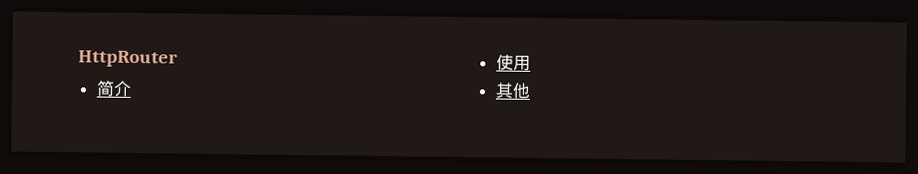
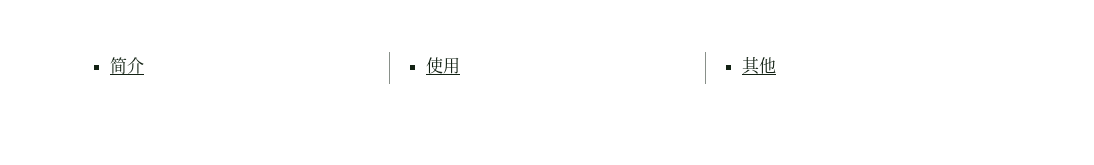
- HttpRouter

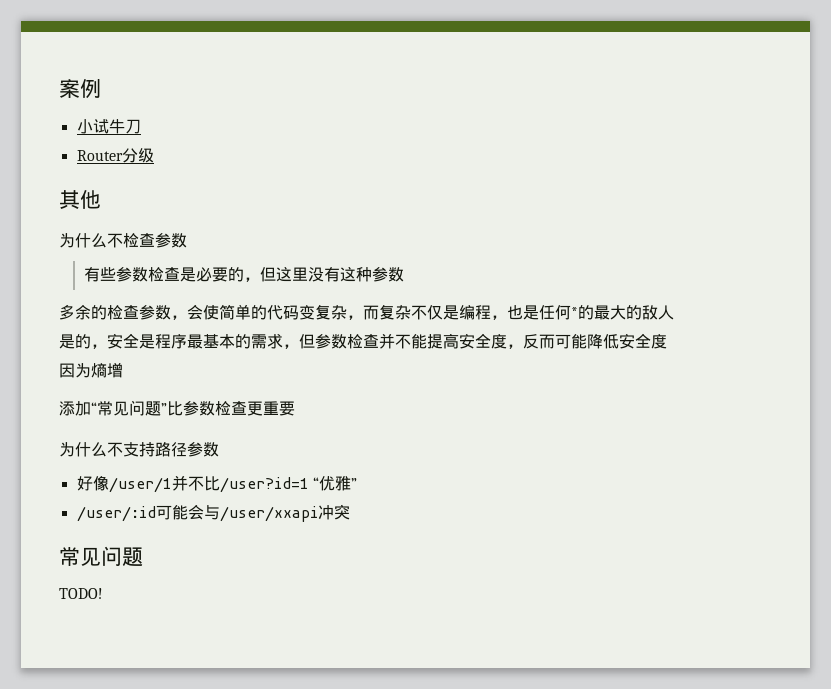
- 简介
- 使用
+ 案例
+ 小试牛刀
+ Router分级
  其他
+ 为什么不检查参数
+ 有些参数检查是必要的，但这里没有这种参数
+ 多余的检查参数，会使简单的代码变复杂，而复杂不仅是编程，也是任何*的最大的敌人
+ 是的，安全是程序最基本的需求，但参数检查并不能提高安全度，反而可能降低安全度
+ 因为熵增
+ 添加“常见问题”比参数检查更重要
+ 为什么不支持路径参数
+ 好像/user/1并不比/user?id=1 “优雅”
+ /user/:id可能会与/user/xxapi冲突
+ 常见问题
+ TODO!

